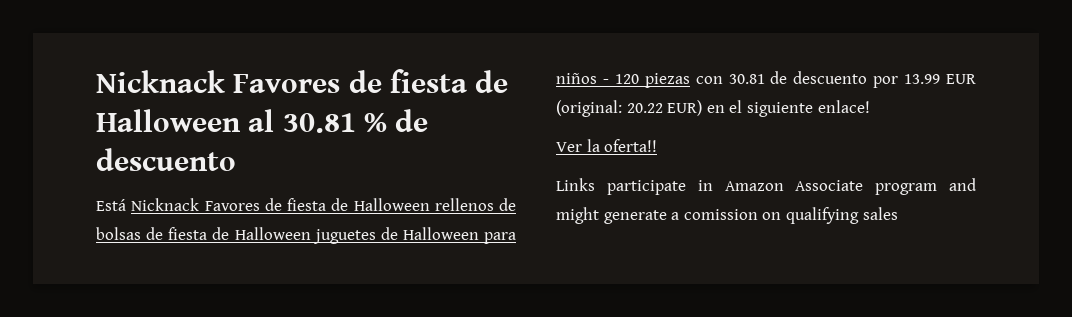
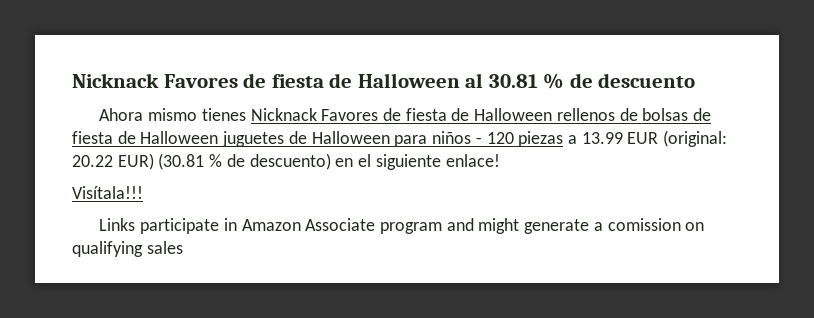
- Está Nicknack Favores de fiesta de Halloween rellenos de bolsas de fiesta de Halloween juguetes de Halloween para niños - 120 piezas con 30.81 de descuento por 13.99 EUR (original: 20.22 EUR) en el siguiente enlace!
+ Ahora mismo tienes Nicknack Favores de fiesta de Halloween rellenos de bolsas de fiesta de Halloween juguetes de Halloween para niños - 120 piezas a 13.99 EUR (original: 20.22 EUR) (30.81 % de descuento) en el siguiente enlace!
- Ver la oferta!!
+ Visítala!!!

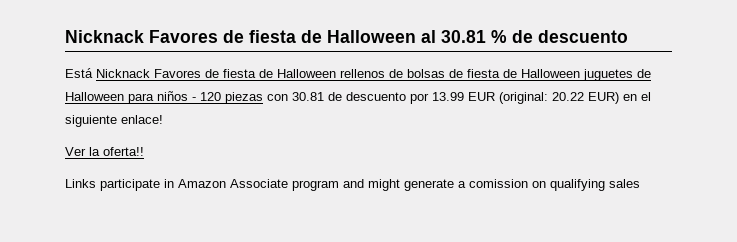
- Ahora mismo tienes Nicknack Favores de fiesta de Halloween rellenos de bolsas de fiesta de Halloween juguetes de Halloween para niños - 120 piezas a 13.99 EUR (original: 20.22 EUR) (30.81 % de descuento) en el siguiente enlace!
+ Está Nicknack Favores de fiesta de Halloween rellenos de bolsas de fiesta de Halloween juguetes de Halloween para niños - 120 piezas con 30.81 de descuento por 13.99 EUR (original: 20.22 EUR) en el siguiente enlace!
- Visítala!!!
+ Ver la oferta!!

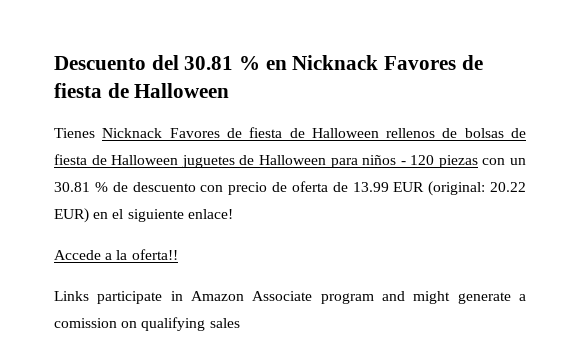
- Nicknack Favores de fiesta de Halloween al 30.81 % de descuento
- Está Nicknack Favores de fiesta de Halloween rellenos de bolsas de fiesta de Halloween juguetes de Halloween para niños - 120 piezas con 30.81 de descuento por 13.99 EUR (original: 20.22 EUR) en el siguiente enlace!
+ Descuento del 30.81 % en Nicknack Favores de fiesta de Halloween
+ Tienes Nicknack Favores de fiesta de Halloween rellenos de bolsas de fiesta de Halloween juguetes de Halloween para niños - 120 piezas con un 30.81 % de descuento con precio de oferta de 13.99 EUR (original: 20.22 EUR) en el siguiente enlace!
- Ver la oferta!!
+ Accede a la oferta!!

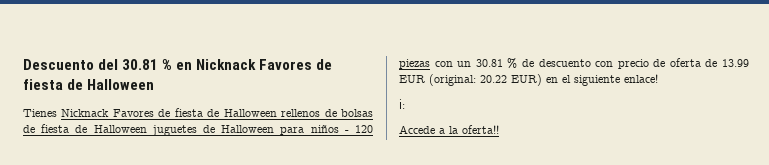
+ ℹ:
- Links participate in Amazon Associate program and might generate a comission on qualifying sales

